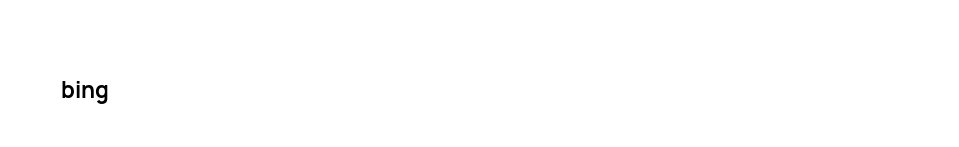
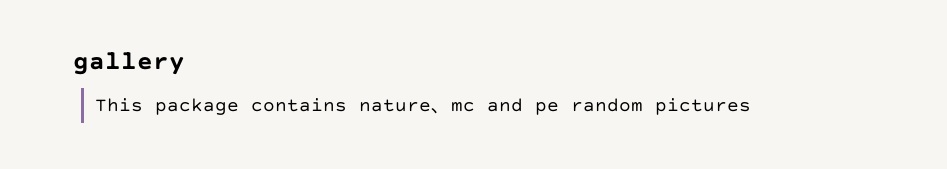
- bing
+ gallery
+ This package contains nature、mc and pe random pictures

